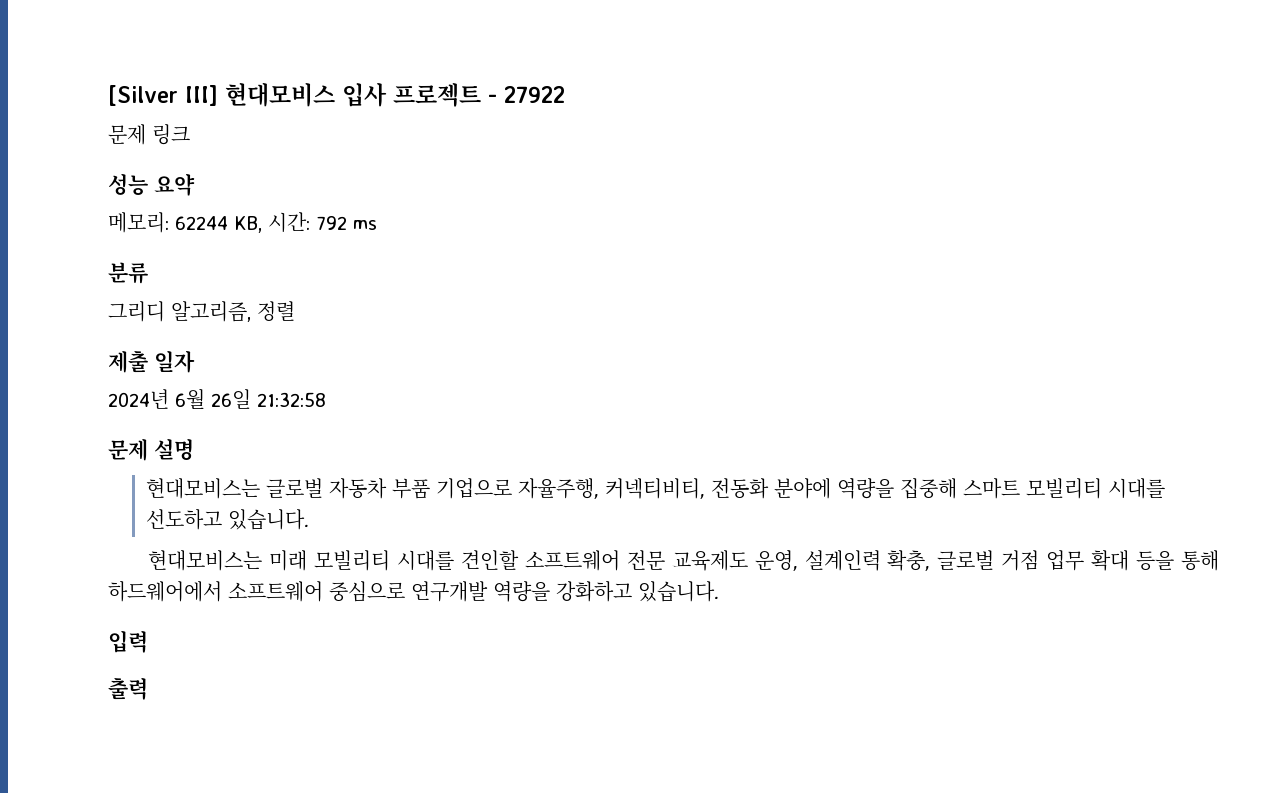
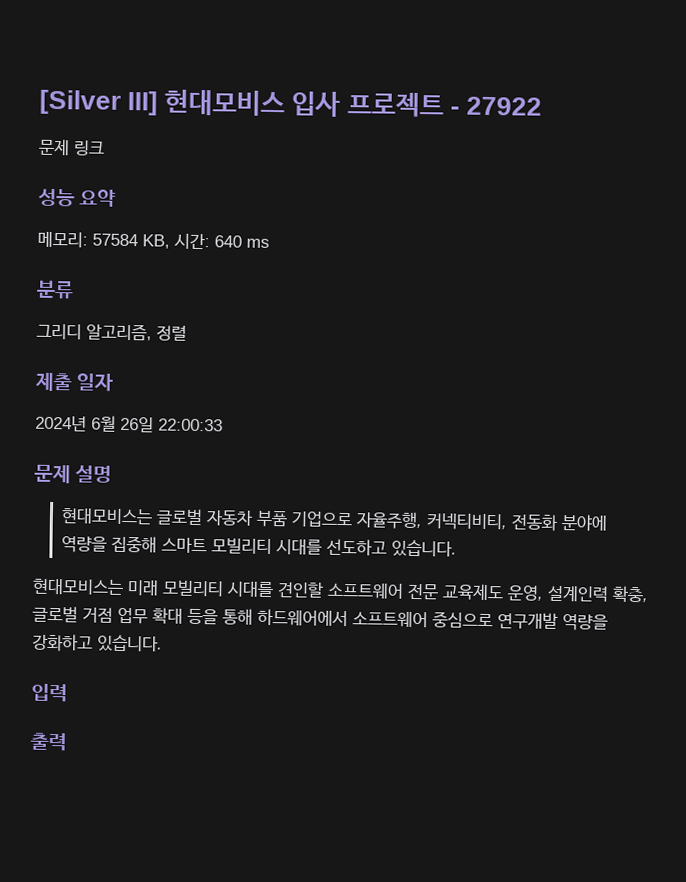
- 메모리: 62244 KB, 시간: 792 ms
+ 메모리: 57584 KB, 시간: 640 ms
- 2024년 6월 26일 21:32:58
+ 2024년 6월 26일 22:00:33

